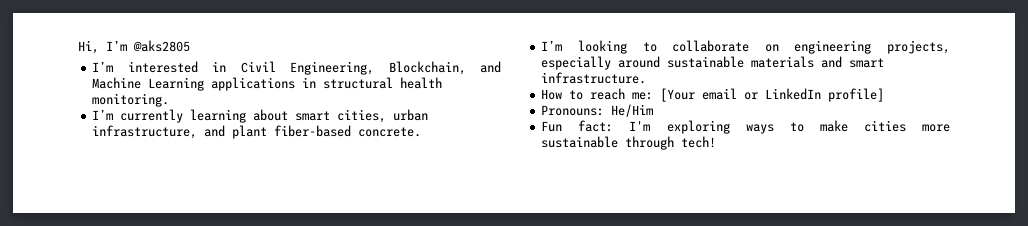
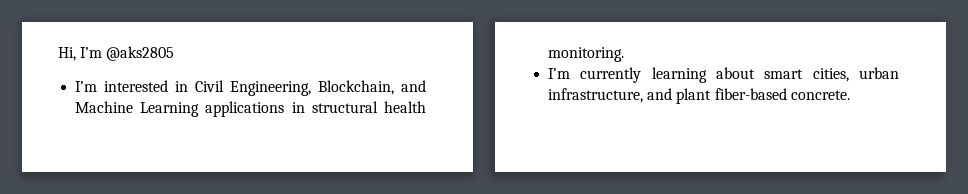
- I’m looking to collaborate on engineering projects, especially around sustainable materials and smart infrastructure.
- How to reach me: [Your email or LinkedIn profile]
- Pronouns: He/Him
- Fun fact: I'm exploring ways to make cities more sustainable through tech!

